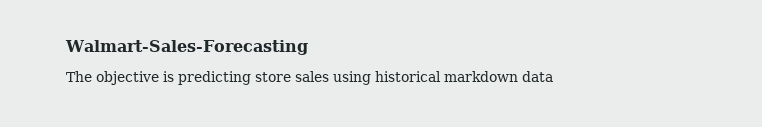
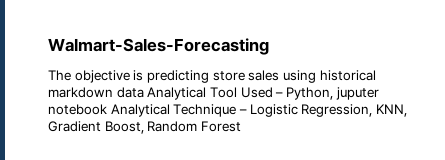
- The objective is predicting store sales using historical markdown data
+ The objective is predicting store sales using historical markdown data Analytical Tool Used – Python, juputer notebook Analytical Technique – Logistic Regression, KNN, Gradient Boost, Random Forest

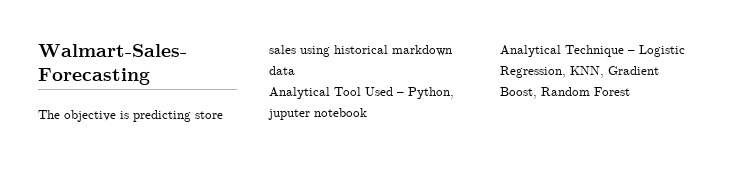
- The objective is predicting store sales using historical markdown data Analytical Tool Used – Python, juputer notebook Analytical Technique – Logistic Regression, KNN, Gradient Boost, Random Forest
+ The objective is predicting store sales using historical markdown data
+ Analytical Tool Used – Python, juputer notebook
+ Analytical Technique – Logistic Regression, KNN, Gradient Boost, Random Forest

